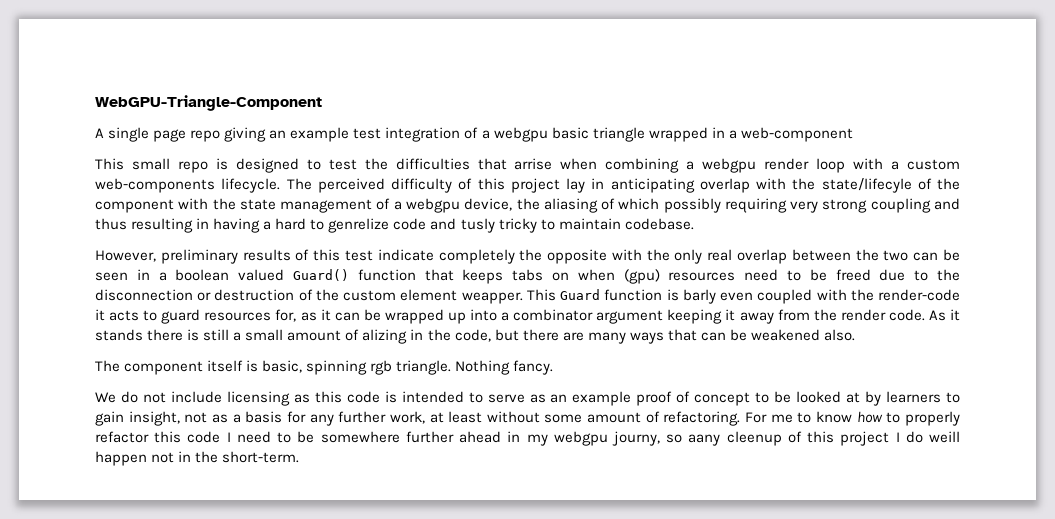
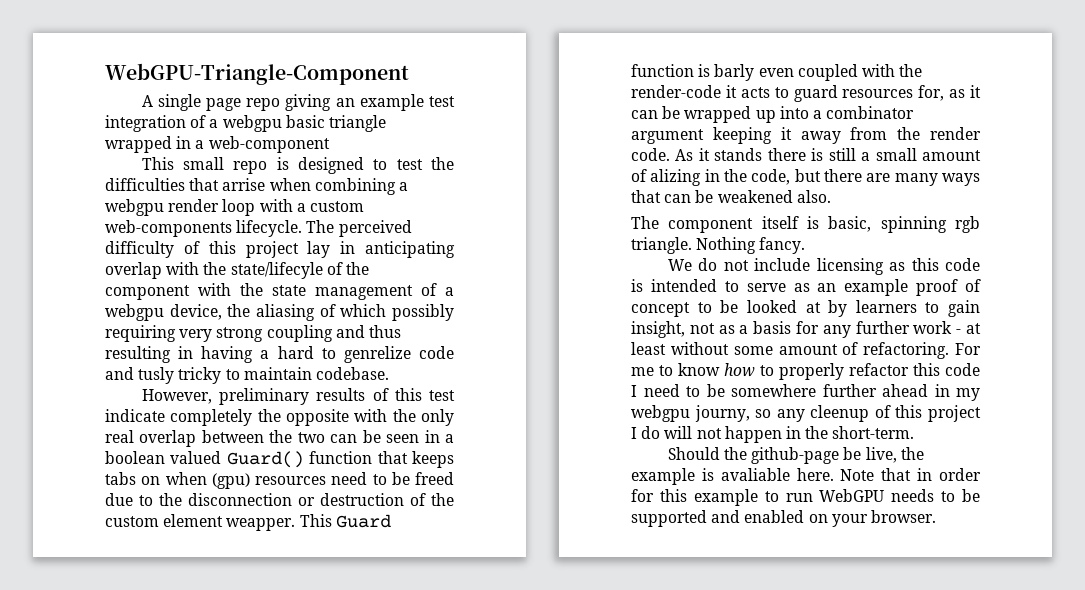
- We do not include licensing as this code is intended to serve as an example proof of concept to be looked at by learners to gain insight, not as a basis for any further work, at least without some amount of refactoring.
+ We do not include licensing as this code is intended to serve as an example proof of concept to be looked at by learners to gain insight, not as a basis for any further work - at least without some amount of refactoring.
- For me to know how to properly refactor this code I need to be somewhere further ahead in my webgpu journy, so aany cleenup of this project I do weill happen not in the short-term.
+ For me to know how to properly refactor this code I need to be somewhere further ahead in my webgpu journy, so any cleenup of this project I do will not happen in the short-term.
+ Should the github-page be live, the example is avaliable here. Note that in order for this example to run WebGPU needs to be supported and enabled on your browser.

